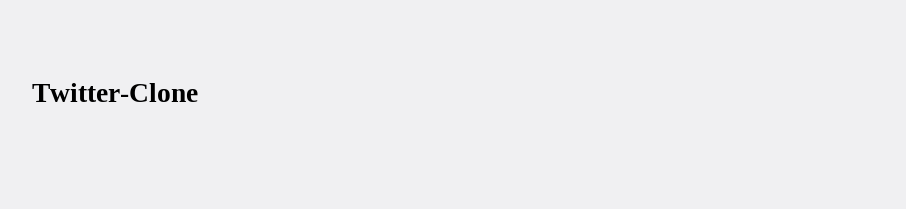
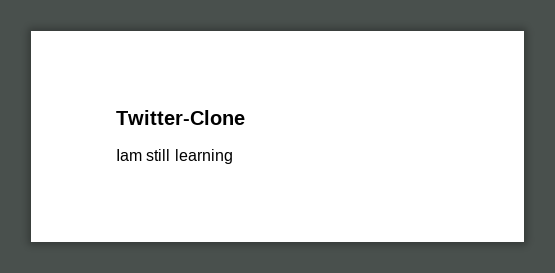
+ Iam still learning

